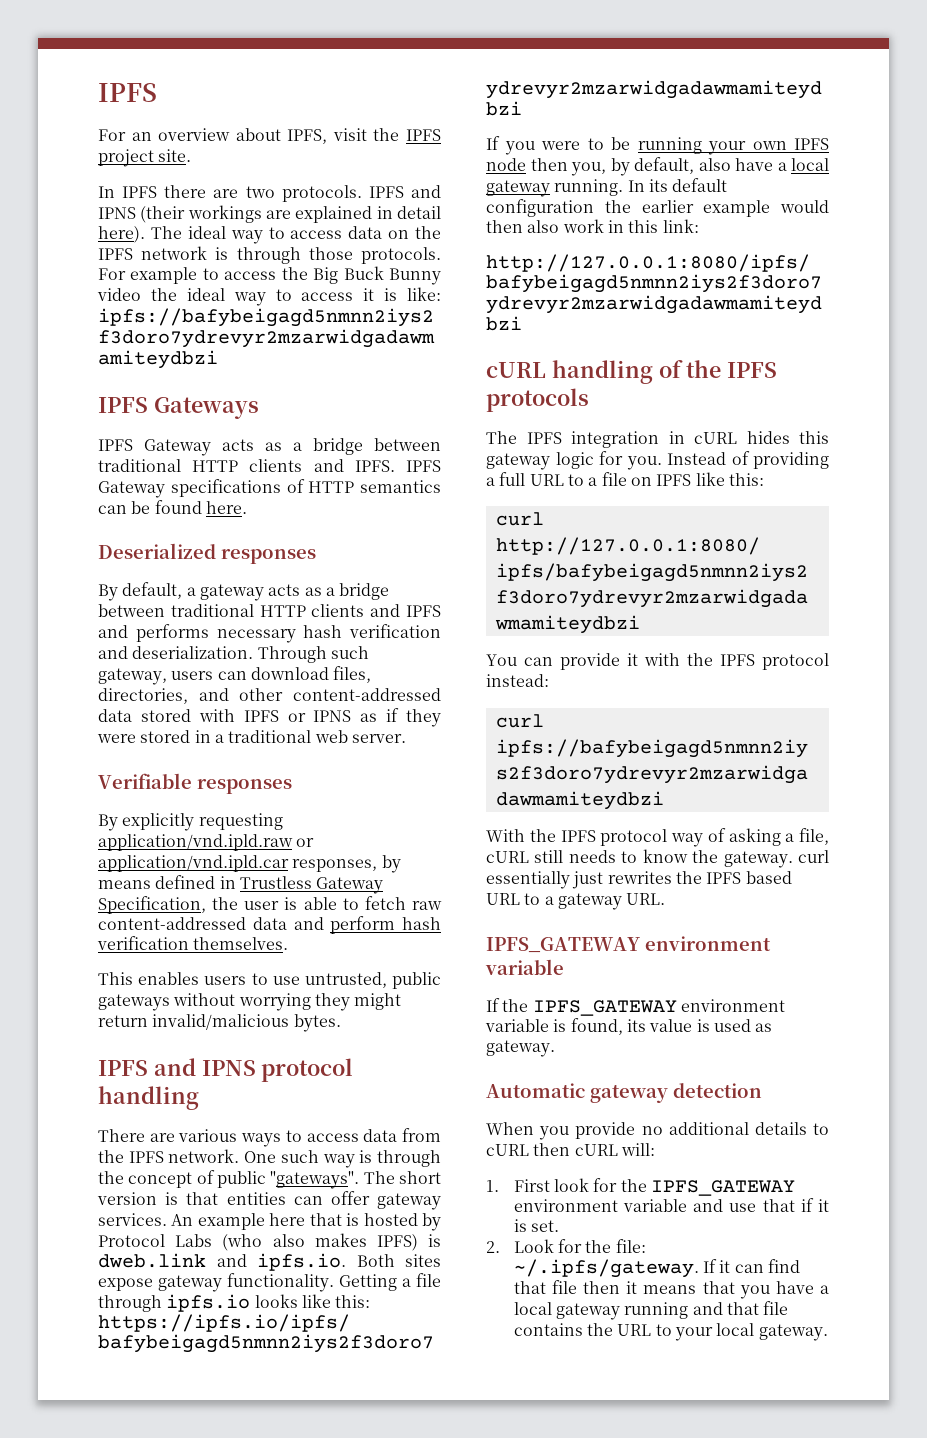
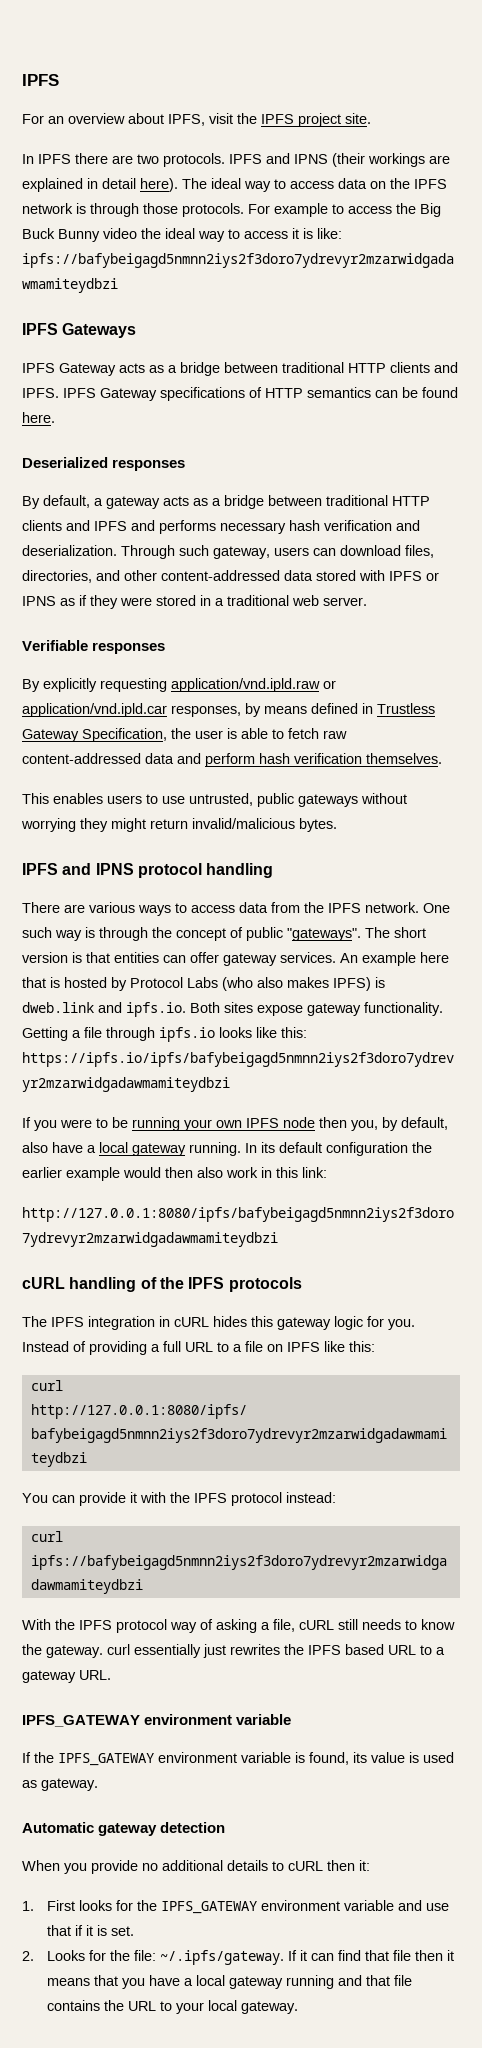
- When you provide no additional details to cURL then cURL will:
+ When you provide no additional details to cURL then it:
- 1. First look for the IPFS_GATEWAY environment variable and use that if it is set.
+ 1. First looks for the IPFS_GATEWAY environment variable and use that if it is set.
- 2. Look for the file: ~/.ipfs/gateway. If it can find that file then it means that you have a local gateway running and that file contains the URL to your local gateway.
+ 2. Looks for the file: ~/.ipfs/gateway. If it can find that file then it means that you have a local gateway running and that file contains the URL to your local gateway.

